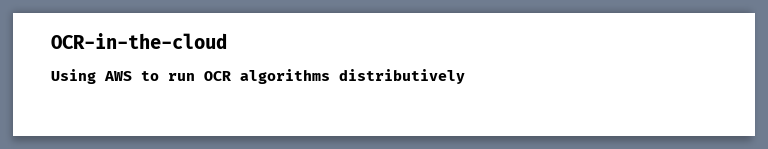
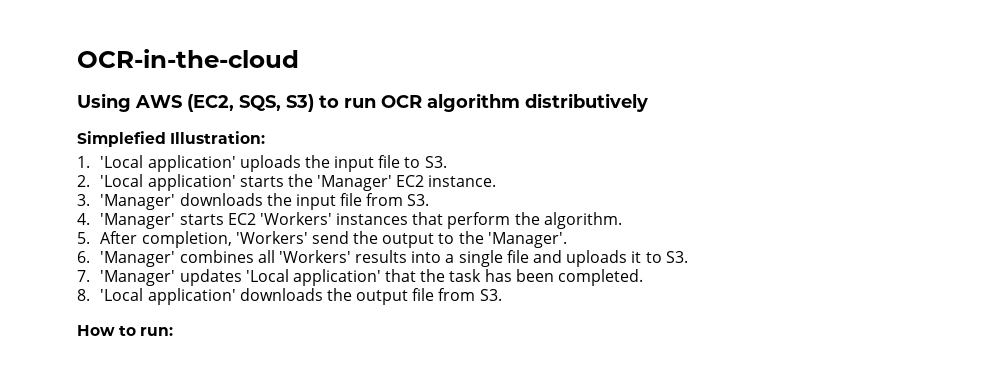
- Using AWS to run OCR algorithms distributively
+ Using AWS (EC2, SQS, S3) to run OCR algorithm distributively
+ Simplefied Illustration:
+ 1. 'Local application' uploads the input file to S3.
+ 2. 'Local application' starts the 'Manager' EC2 instance.
+ 3. 'Manager' downloads the input file from S3.
+ 4. 'Manager' starts EC2 'Workers' instances that perform the algorithm.
+ 5. After completion, 'Workers' send the output to the 'Manager'.
+ 6. 'Manager' combines all 'Workers' results into a single file and uploads it to S3.
+ 7. 'Manager' updates 'Local application' that the task has been completed.
+ 8. 'Local application' downloads the output file from S3.
+ How to run:

